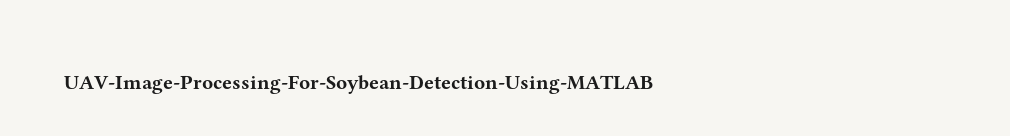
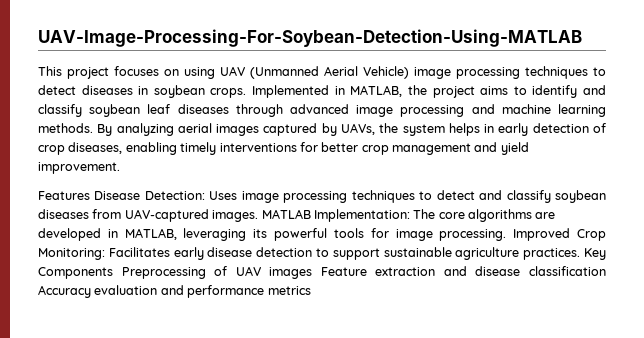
+ This project focuses on using UAV (Unmanned Aerial Vehicle) image processing techniques to detect diseases in soybean crops. Implemented in MATLAB, the project aims to identify and classify soybean leaf diseases through advanced image processing and machine learning methods. By analyzing aerial images captured by UAVs, the system helps in early detection of crop diseases, enabling timely interventions for better crop management and yield improvement.
+ Features Disease Detection: Uses image processing techniques to detect and classify soybean diseases from UAV-captured images. MATLAB Implementation: The core algorithms are developed in MATLAB, leveraging its powerful tools for image processing. Improved Crop Monitoring: Facilitates early disease detection to support sustainable agriculture practices. Key Components Preprocessing of UAV images Feature extraction and disease classification Accuracy evaluation and performance metrics

